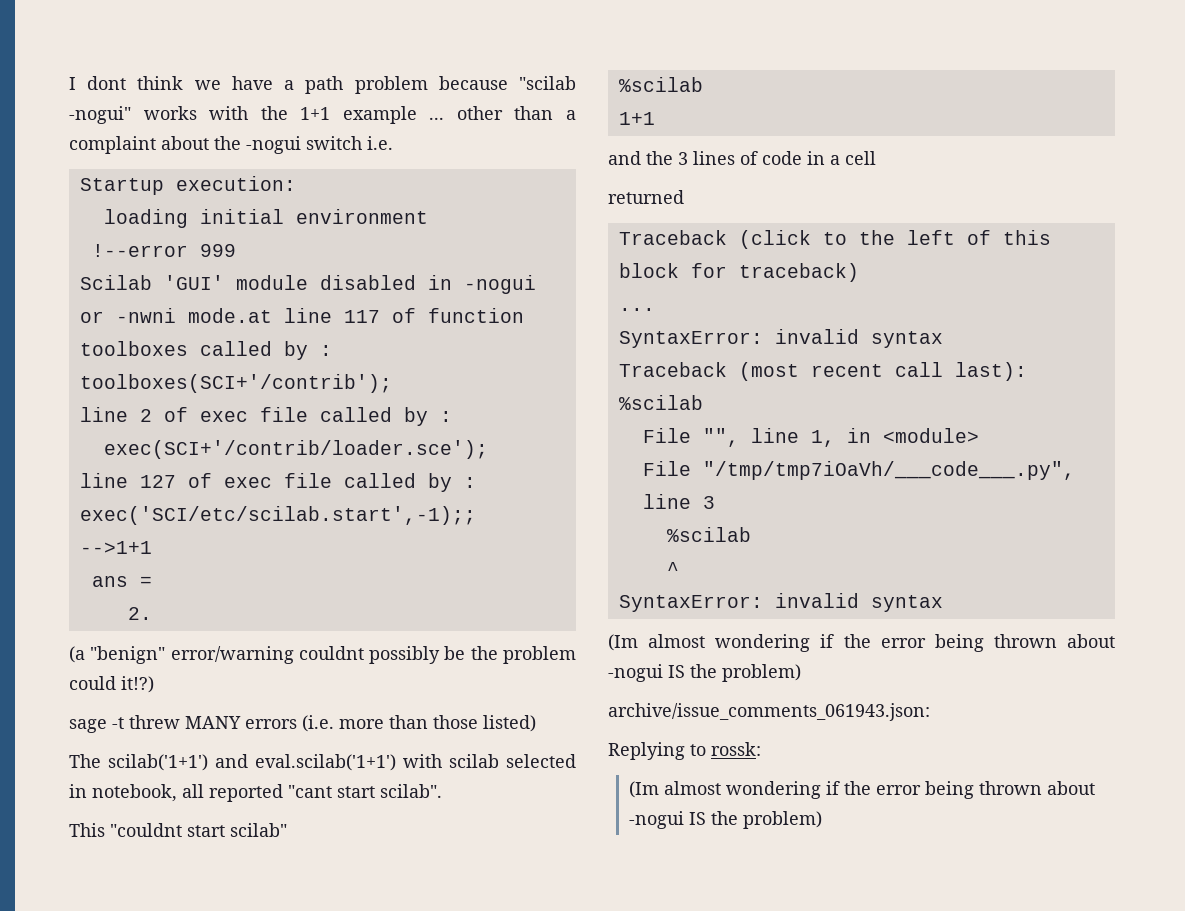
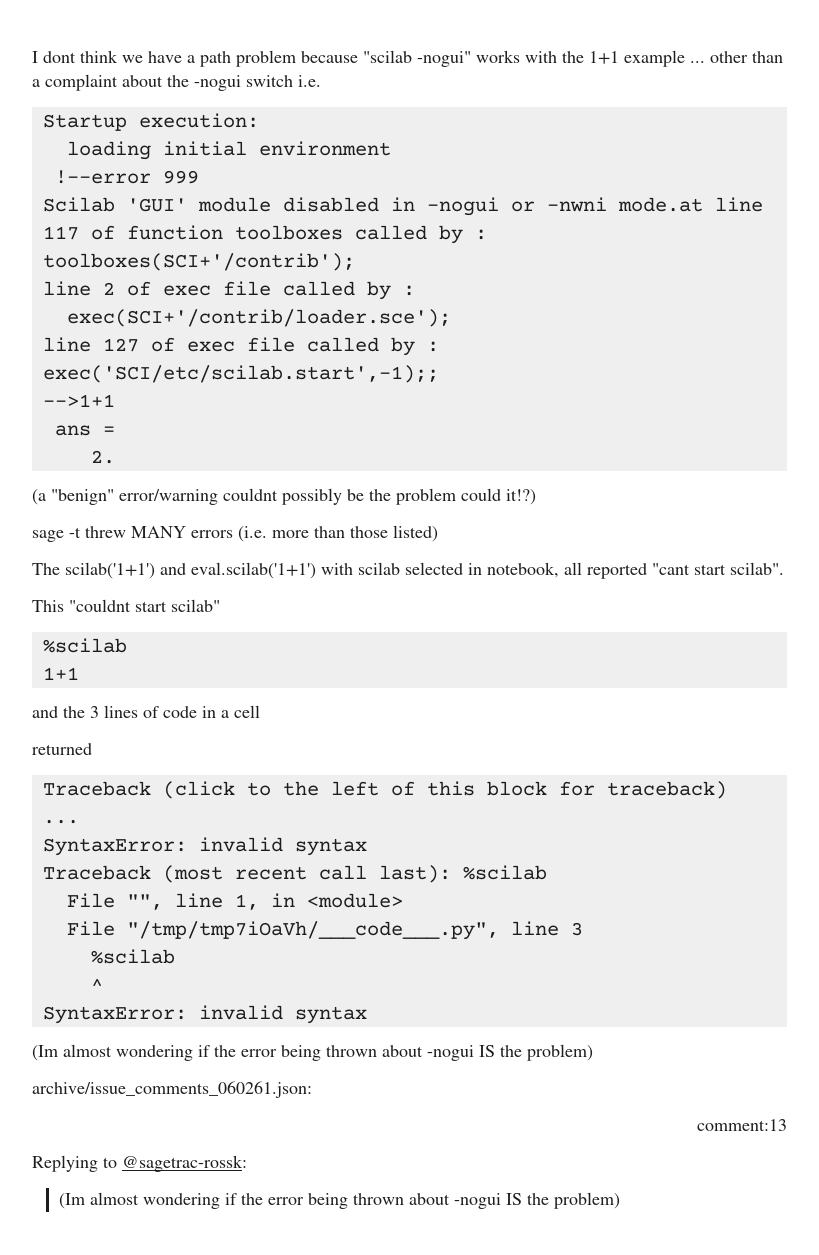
- archive/issue_comments_061943.json:
+ archive/issue_comments_060261.json:
+ comment:13
- Replying to rossk:
+ Replying to @sagetrac-rossk:

